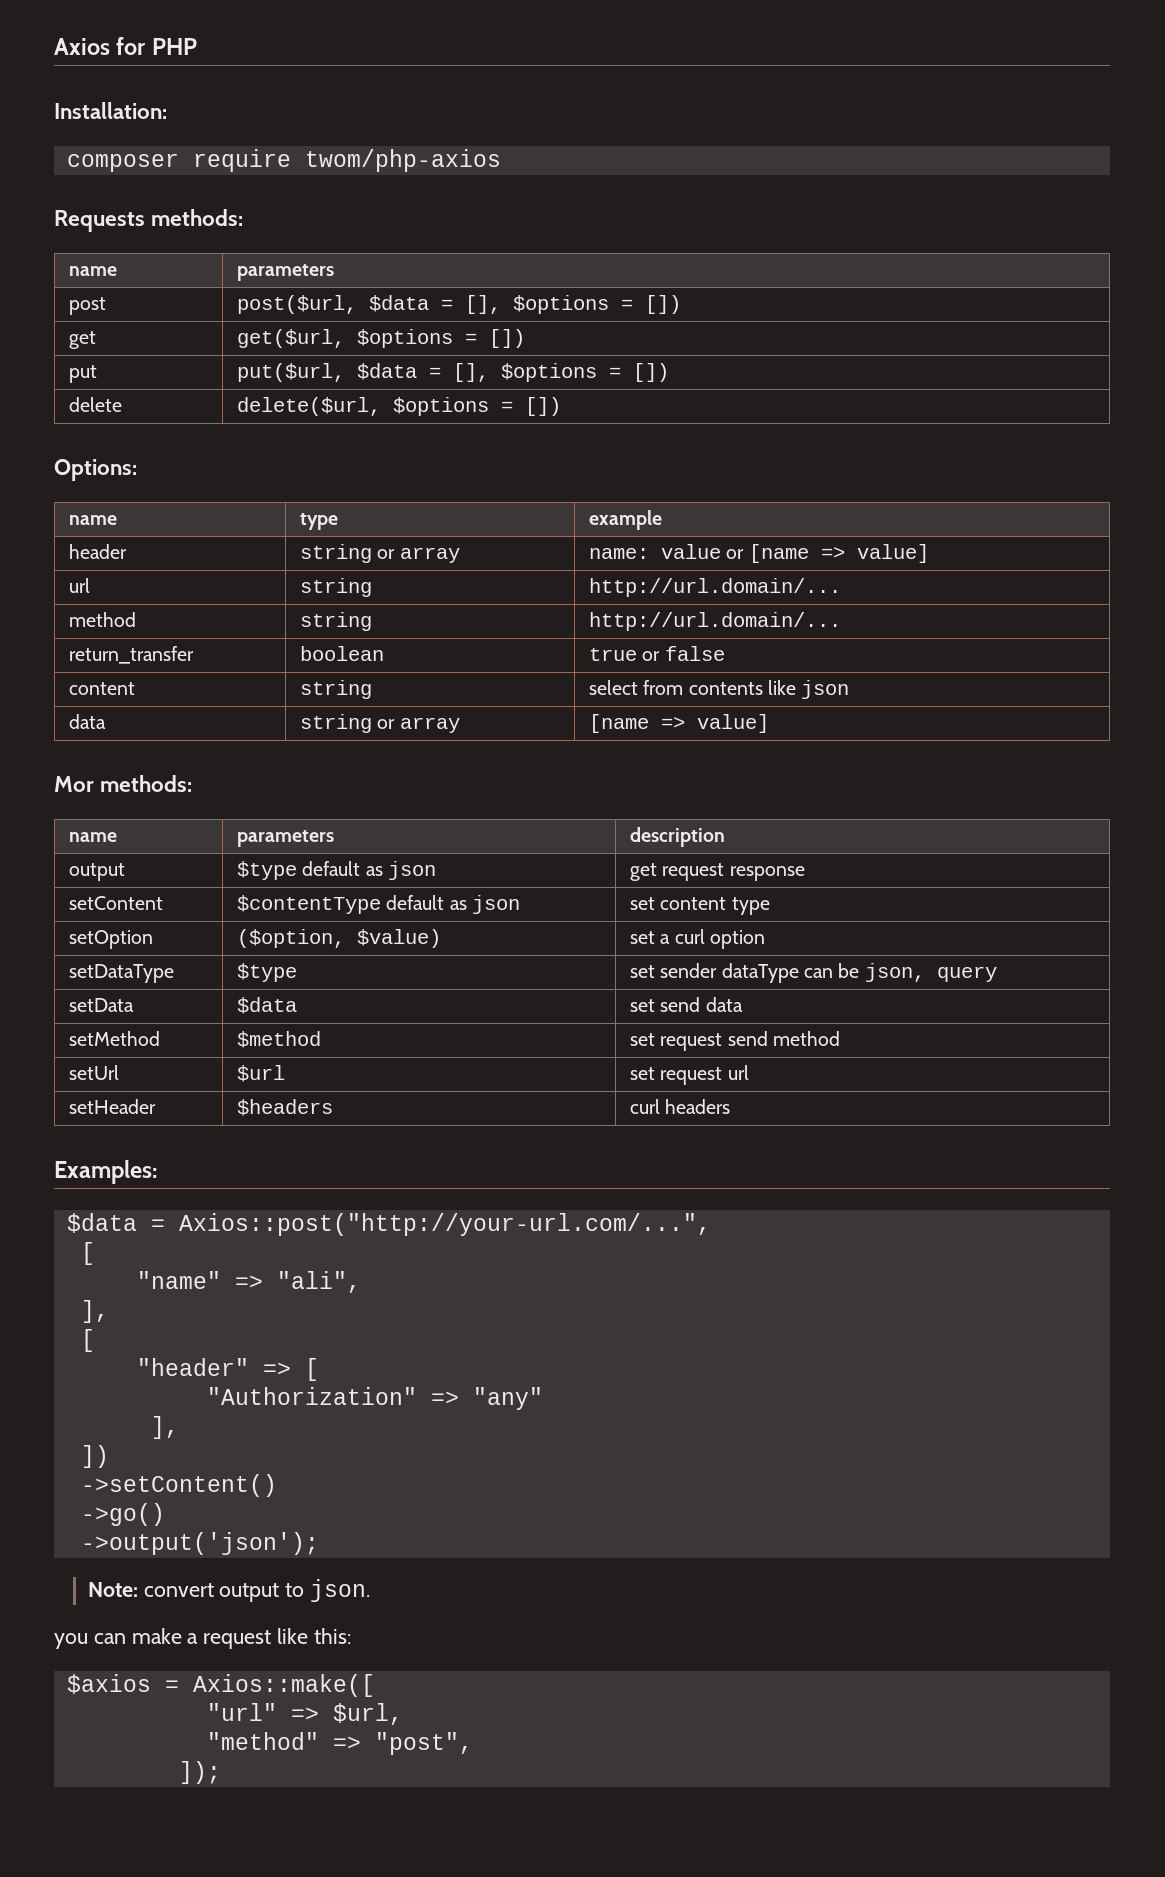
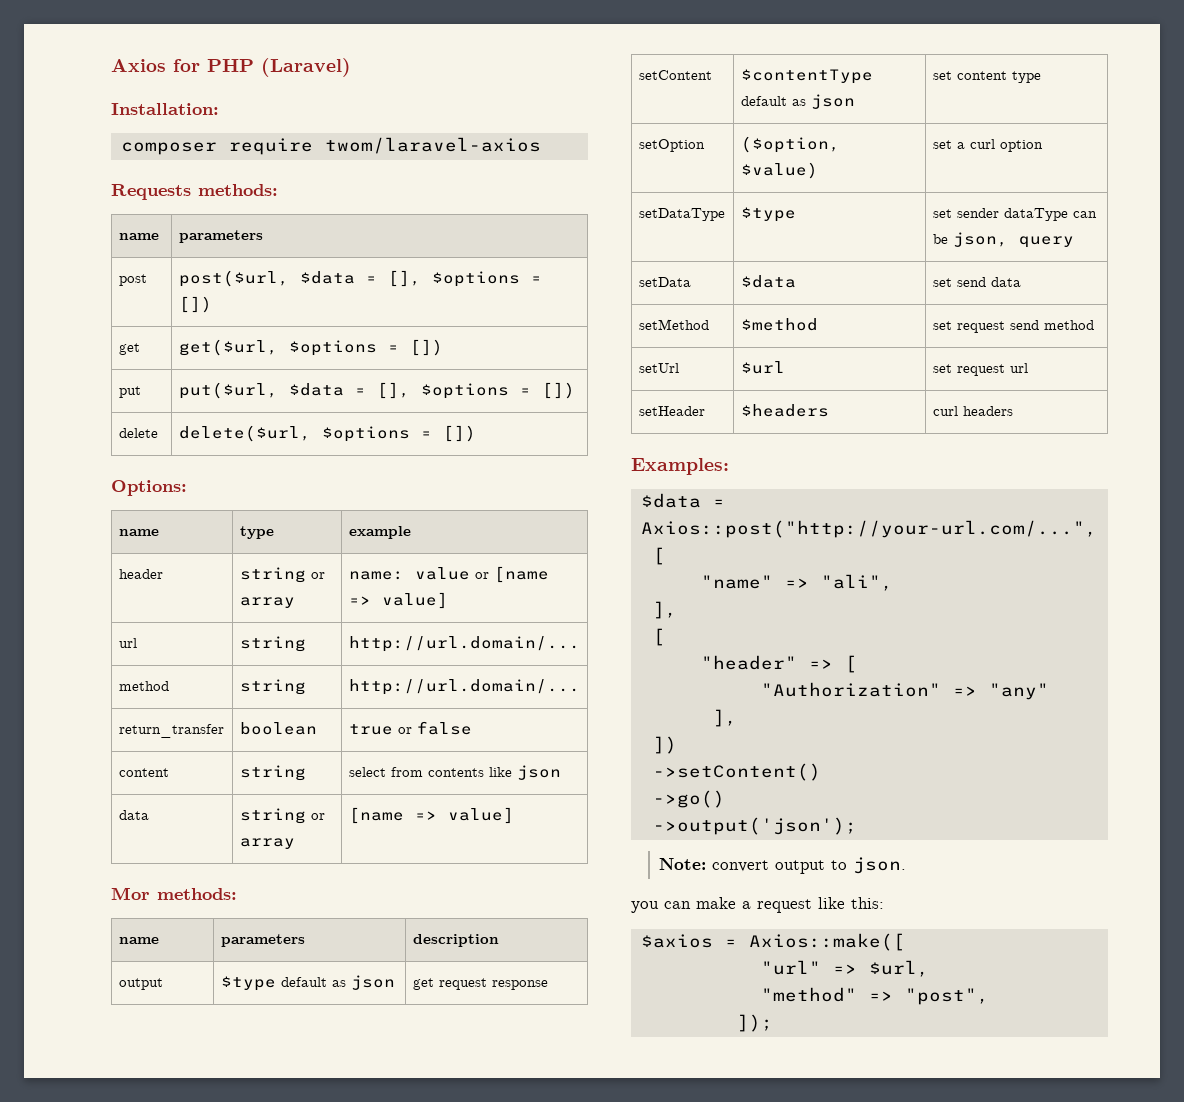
- Axios for PHP
+ Axios for PHP (Laravel)
- composer require twom/php-axios
+ composer require twom/laravel-axios

